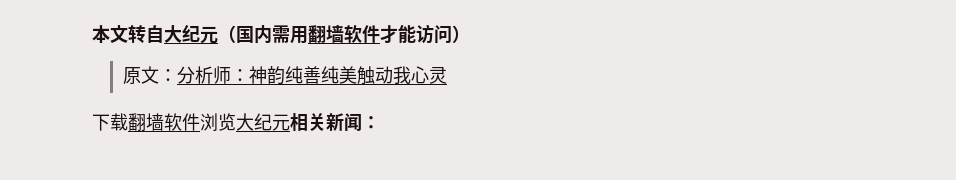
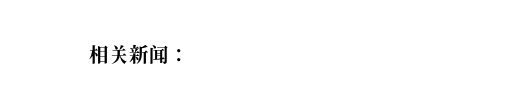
- 本文转自大纪元（国内需用翻墙软件才能访问）
- 原文：分析师：神韵纯善纯美触动我心灵
- 下载翻墙软件浏览大纪元相关新闻：
+ 相关新闻：

